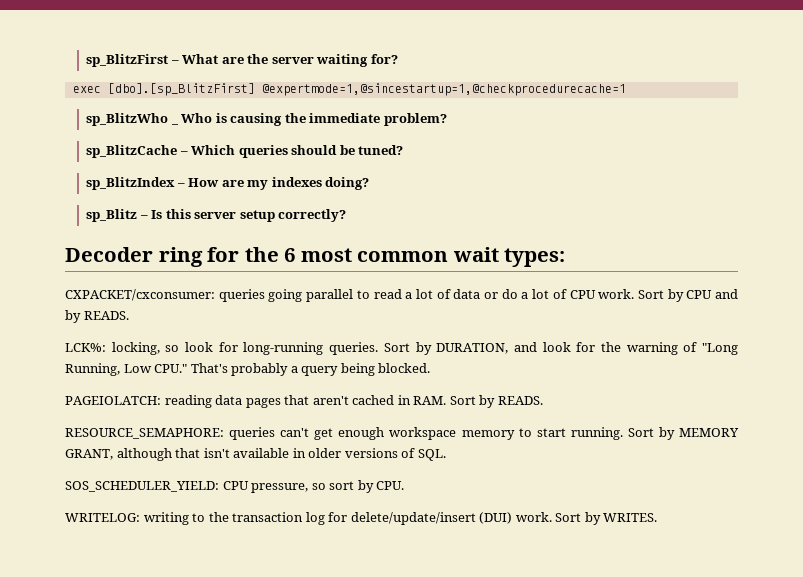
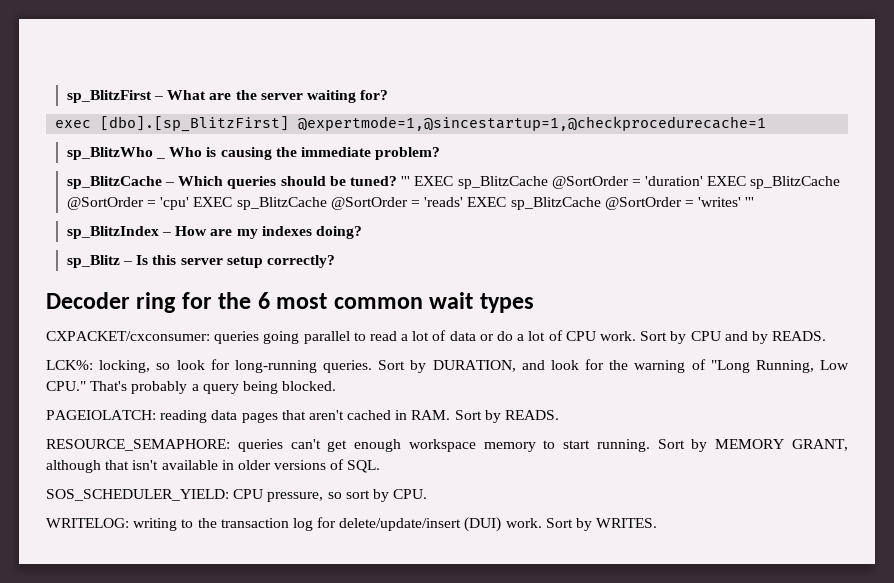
+ ''' EXEC sp_BlitzCache @SortOrder = 'duration' EXEC sp_BlitzCache @SortOrder = 'cpu' EXEC sp_BlitzCache @SortOrder = 'reads' EXEC sp_BlitzCache @SortOrder = 'writes' '''
- Decoder ring for the 6 most common wait types:
+ Decoder ring for the 6 most common wait types

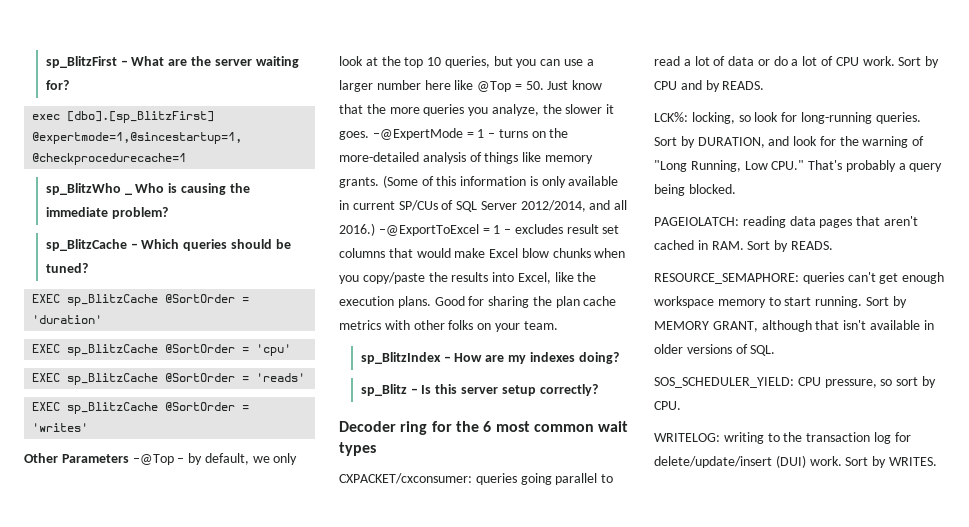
- sp_BlitzCache – Which queries should be tuned? ''' EXEC sp_BlitzCache @SortOrder = 'duration' EXEC sp_BlitzCache @SortOrder = 'cpu' EXEC sp_BlitzCache @SortOrder = 'reads' EXEC sp_BlitzCache @SortOrder = 'writes' '''
+ sp_BlitzCache – Which queries should be tuned?
+ EXEC sp_BlitzCache @SortOrder = 'duration'
+ EXEC sp_BlitzCache @SortOrder = 'cpu'
+ EXEC sp_BlitzCache @SortOrder = 'reads'
+ EXEC sp_BlitzCache @SortOrder = 'writes'
+ Other Parameters –@Top – by default, we only look at the top 10 queries, but you can use a larger number here like @Top = 50. Just know that the more queries you analyze, the slower it goes. –@ExpertMode = 1 – turns on the more-detailed analysis of things like memory grants. (Some of this information is only available in current SP/CUs of SQL Server 2012/2014, and all 2016.) –@ExportToExcel = 1 – excludes result set columns that would make Excel blow chunks when you copy/paste the results into Excel, like the execution plans. Good for sharing the plan cache metrics with other folks on your team.

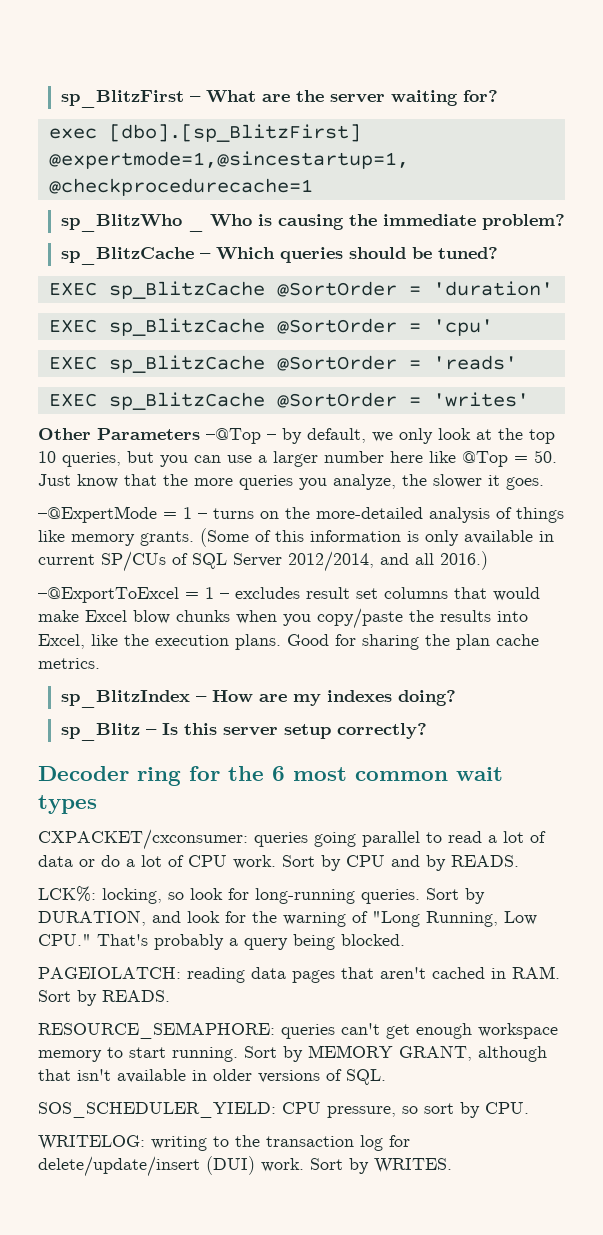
- Other Parameters –@Top – by default, we only look at the top 10 queries, but you can use a larger number here like @Top = 50. Just know that the more queries you analyze, the slower it goes. –@ExpertMode = 1 – turns on the more-detailed analysis of things like memory grants.
+ Other Parameters –@Top – by default, we only look at the top 10 queries, but you can use a larger number here like @Top = 50. Just know that the more queries you analyze, the slower it goes.
+ –@ExpertMode = 1 – turns on the more-detailed analysis of things like memory grants.
- (Some of this information is only available in current SP/CUs of SQL Server 2012/2014, and all 2016.) –@ExportToExcel = 1 – excludes result set columns that would make Excel blow chunks when you copy/paste the results into Excel, like the execution plans.
+ (Some of this information is only available in current SP/CUs of SQL Server 2012/2014, and all 2016.)
+ –@ExportToExcel = 1 – excludes result set columns that would make Excel blow chunks when you copy/paste the results into Excel, like the execution plans.
- Good for sharing the plan cache metrics with other folks on your team.
+ Good for sharing the plan cache metrics.

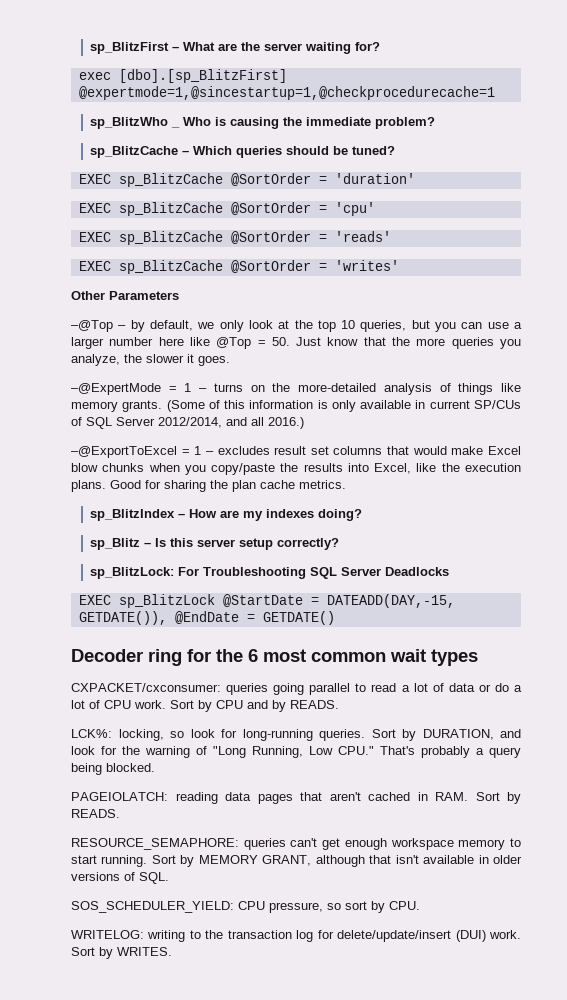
- Other Parameters –@Top – by default, we only look at the top 10 queries, but you can use a larger number here like @Top = 50. Just know that the more queries you analyze, the slower it goes.
+ Other Parameters
+ –@Top – by default, we only look at the top 10 queries, but you can use a larger number here like @Top = 50. Just know that the more queries you analyze, the slower it goes.
+ sp_BlitzLock: For Troubleshooting SQL Server Deadlocks
+ EXEC sp_BlitzLock @StartDate = DATEADD(DAY,-15, GETDATE()), @EndDate = GETDATE()

